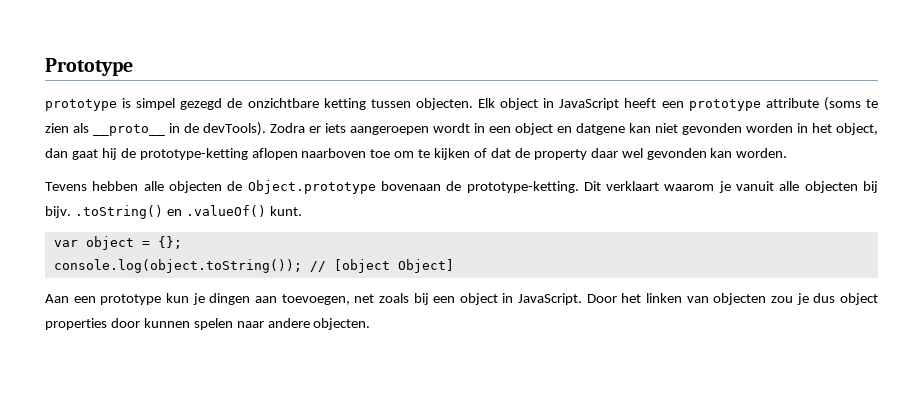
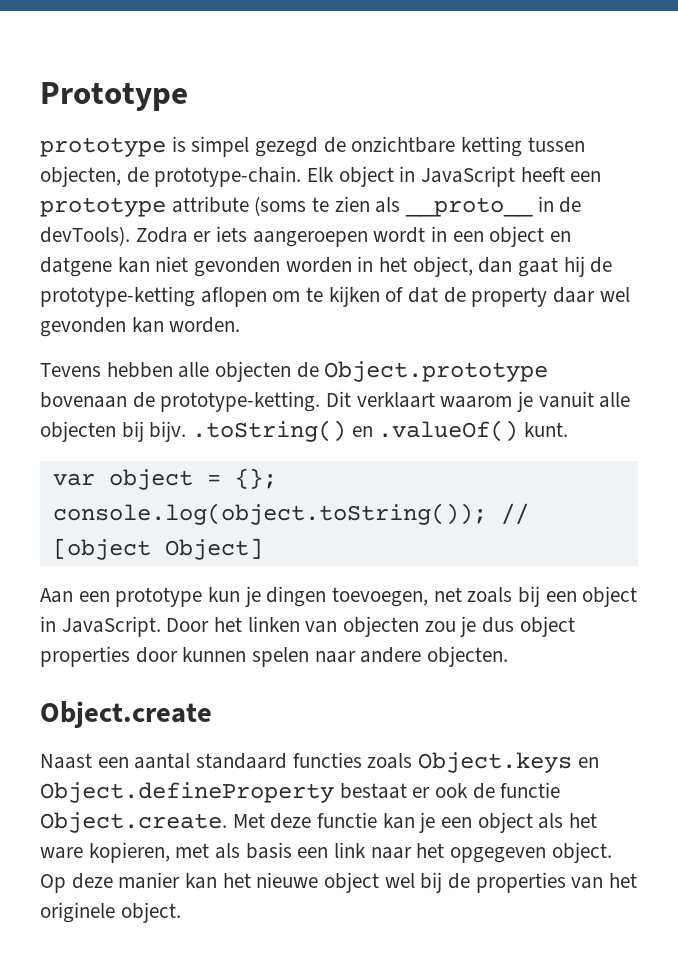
- prototype is simpel gezegd de onzichtbare ketting tussen objecten.
+ prototype is simpel gezegd de onzichtbare ketting tussen objecten, de prototype-chain.
- Zodra er iets aangeroepen wordt in een object en datgene kan niet gevonden worden in het object, dan gaat hij de prototype-ketting aflopen naarboven toe om te kijken of dat de property daar wel gevonden kan worden.
+ Zodra er iets aangeroepen wordt in een object en datgene kan niet gevonden worden in het object, dan gaat hij de prototype-ketting aflopen om te kijken of dat de property daar wel gevonden kan worden.
- Aan een prototype kun je dingen aan toevoegen, net zoals bij een object in JavaScript.
+ Aan een prototype kun je dingen toevoegen, net zoals bij een object in JavaScript.
+ Object.create
+ Naast een aantal standaard functies zoals Object.keys en Object.defineProperty bestaat er ook de functie Object.create. Met deze functie kan je een object als het ware kopieren, met als basis een link naar het opgegeven object. Op deze manier kan het nieuwe object wel bij de properties van het originele object.

